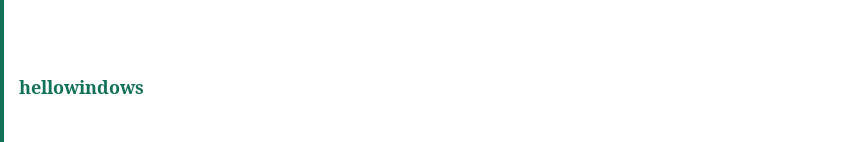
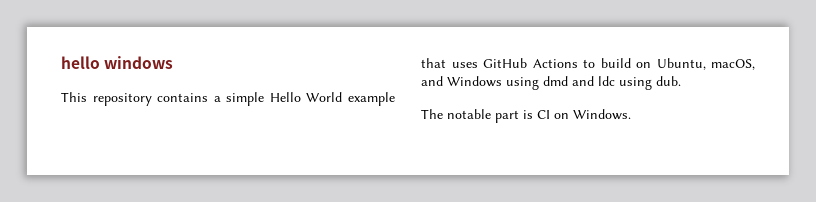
- hellowindows
+ hello windows
+ This repository contains a simple Hello World example that uses GitHub Actions to build on Ubuntu, macOS, and Windows using dmd and ldc using dub.
+ The notable part is CI on Windows.

